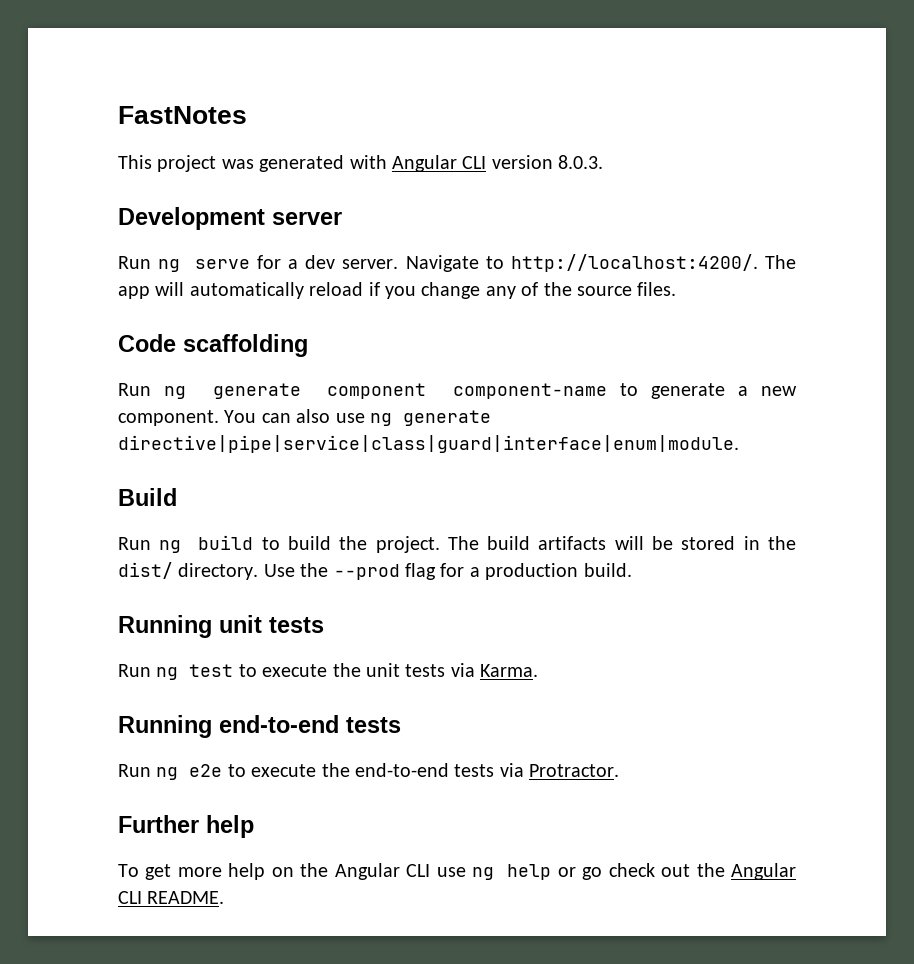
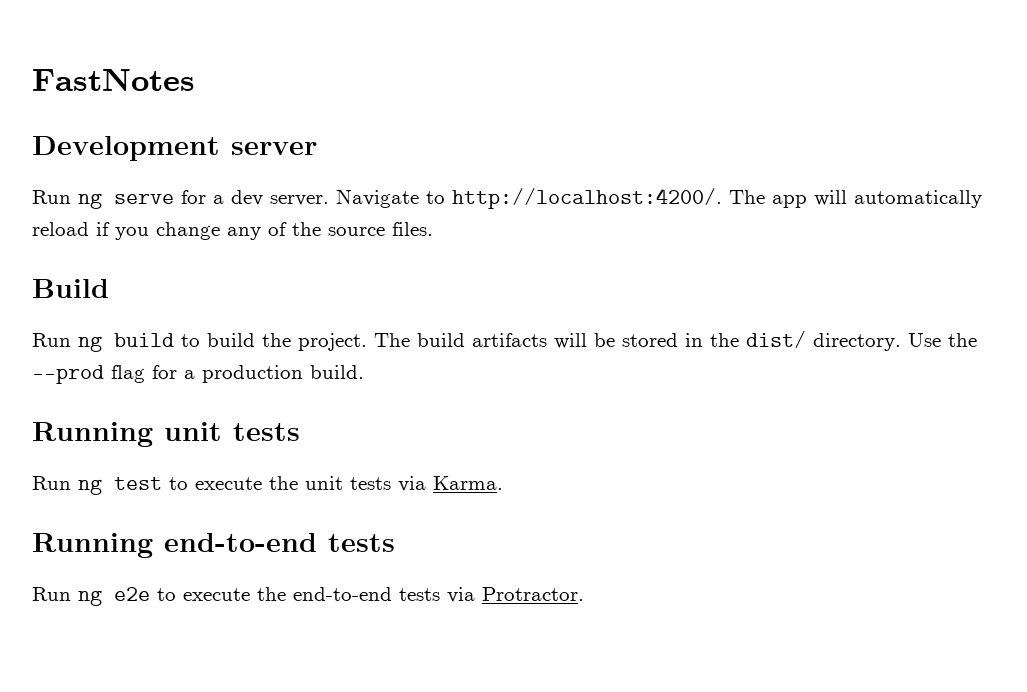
- This project was generated with Angular CLI version 8.0.3.
- Code scaffolding
- Run ng generate component component-name to generate a new component. You can also use ng generate directive|pipe|service|class|guard|interface|enum|module.
- Further help
- To get more help on the Angular CLI use ng help or go check out the Angular CLI README.

